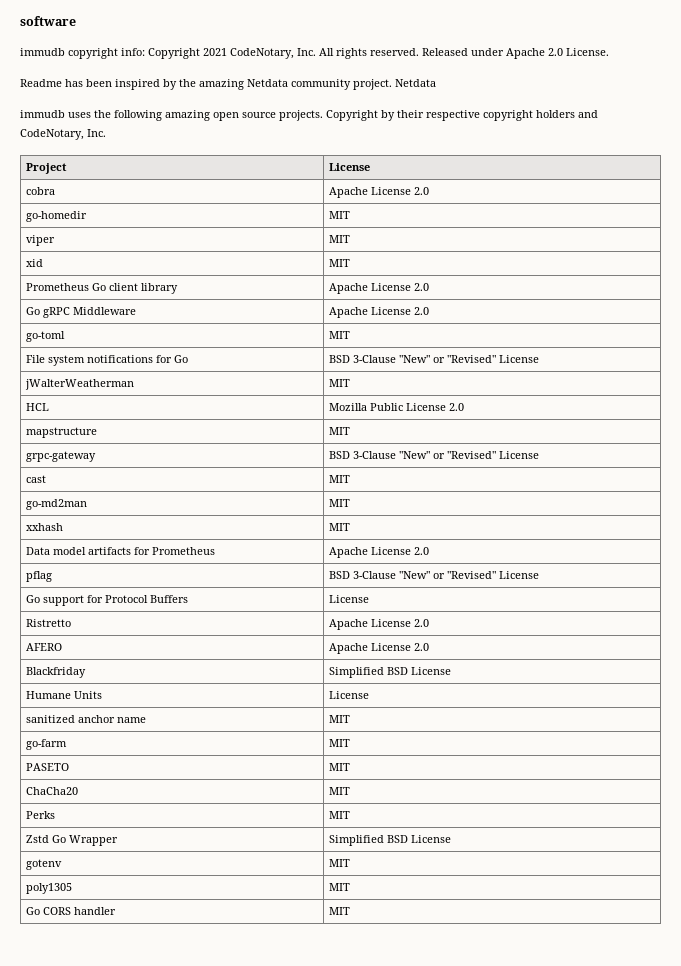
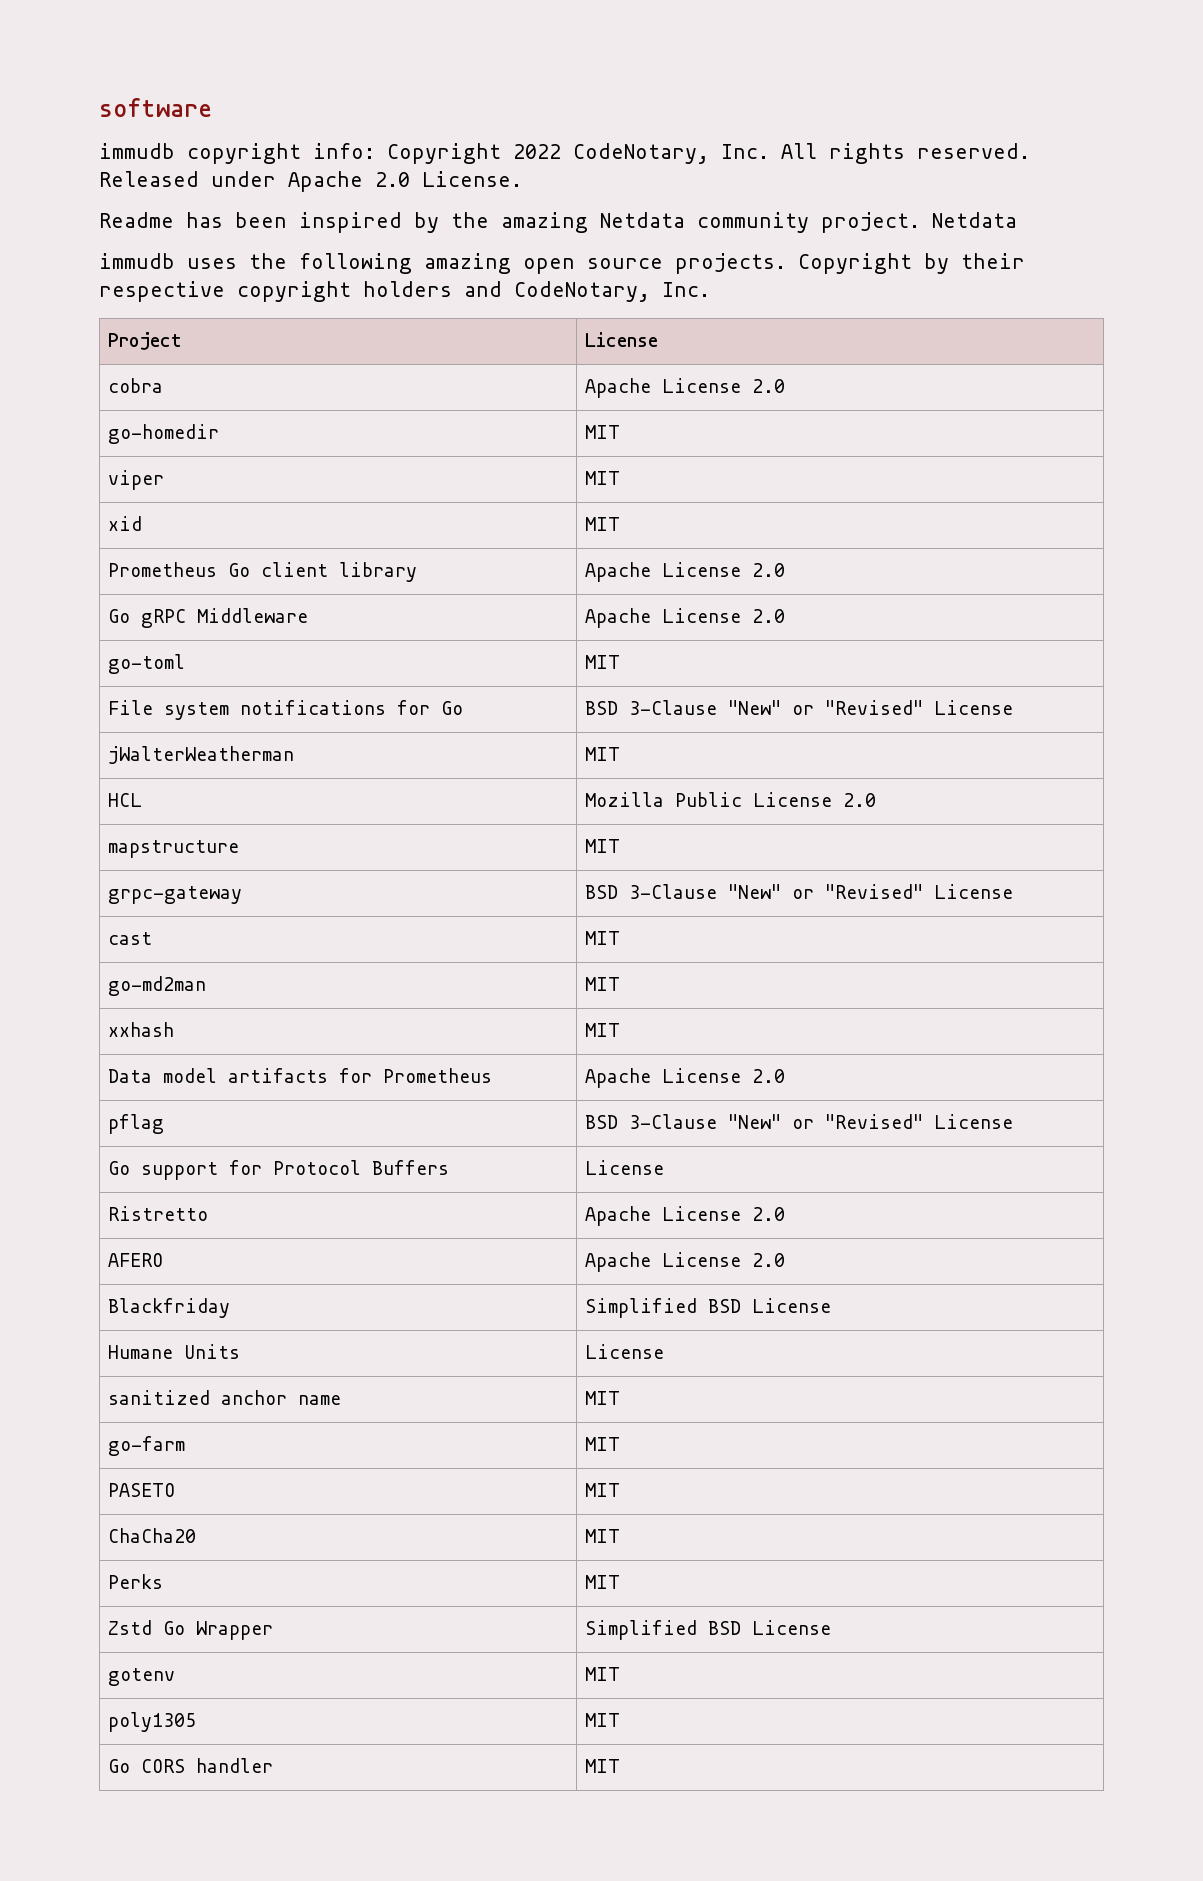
- immudb copyright info: Copyright 2021 CodeNotary, Inc. All rights reserved.
+ immudb copyright info: Copyright 2022 CodeNotary, Inc. All rights reserved.

